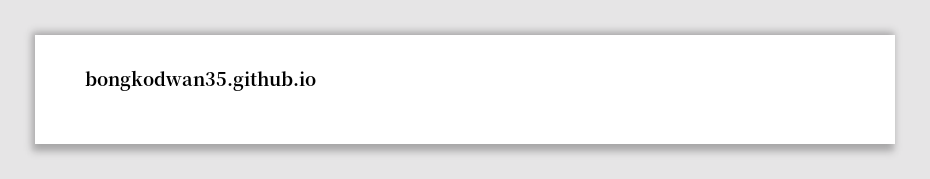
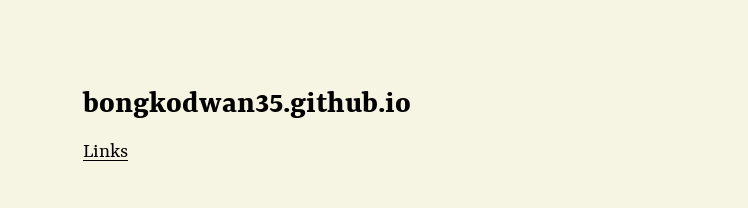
+ Links

